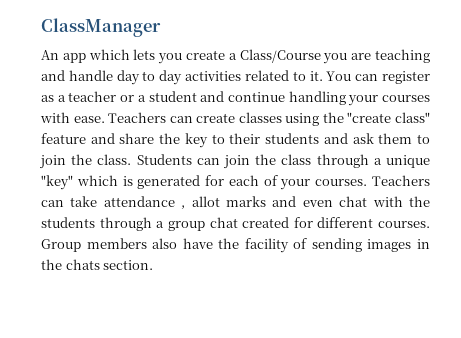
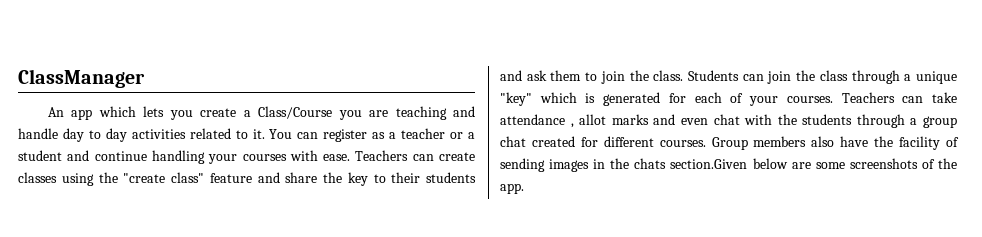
- Group members also have the facility of sending images in the chats section.
+ Group members also have the facility of sending images in the chats section.Given below are some screenshots of the app.

